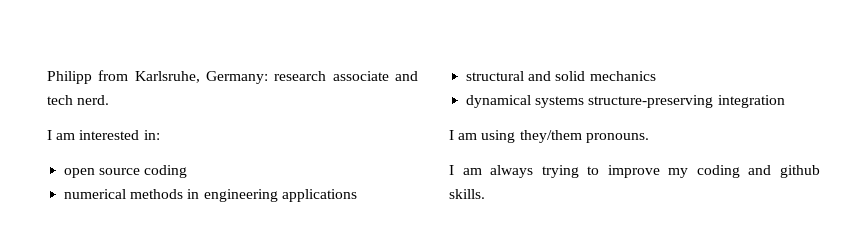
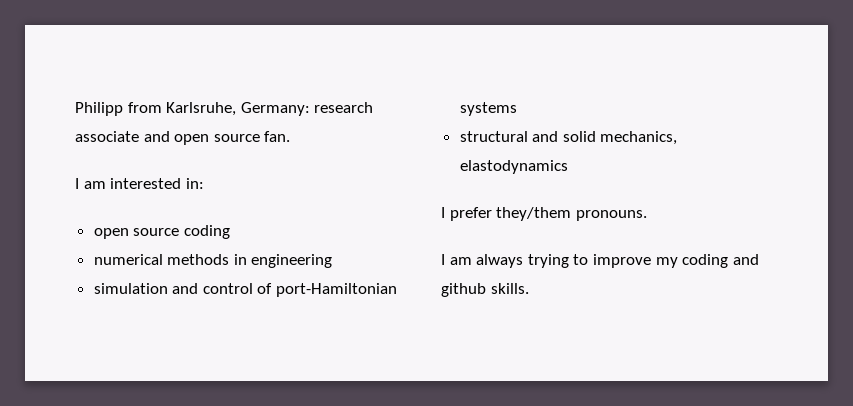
- Philipp from Karlsruhe, Germany: research associate and tech nerd.
+ Philipp from Karlsruhe, Germany: research associate and open source fan.
- numerical methods in engineering applications
- structural and solid mechanics
- dynamical systems structure-preserving integration
- I am using they/them pronouns.
+ numerical methods in engineering
+ simulation and control of port-Hamiltonian systems
+ structural and solid mechanics, elastodynamics
+ I prefer they/them pronouns.

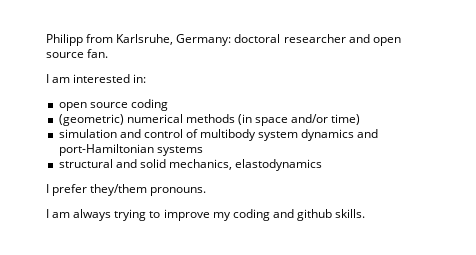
- Philipp from Karlsruhe, Germany: research associate and open source fan.
+ Philipp from Karlsruhe, Germany: doctoral researcher and open source fan.
- numerical methods in engineering
+ (geometric) numerical methods (in space and/or time)
- simulation and control of port-Hamiltonian systems
+ simulation and control of multibody system dynamics and port-Hamiltonian systems

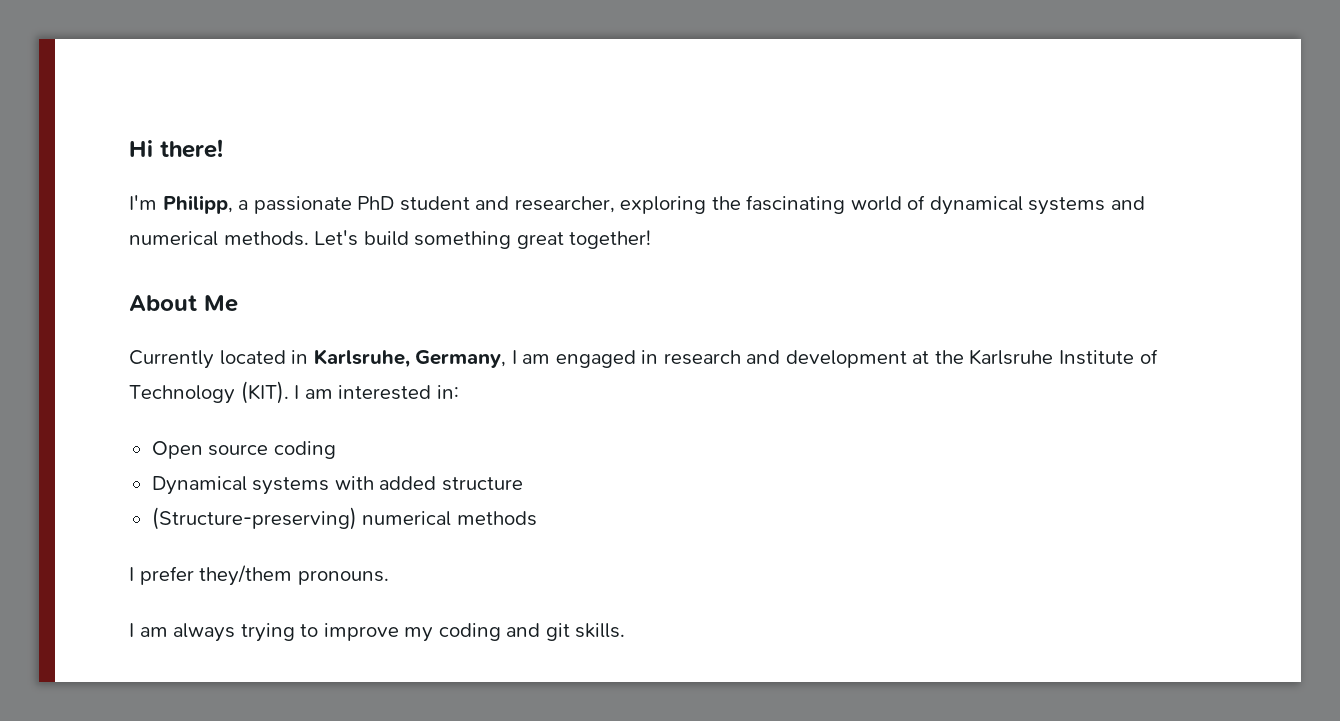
- Philipp from Karlsruhe, Germany: doctoral researcher and open source fan.
- I am interested in:
+ Hi there!
+ I'm Philipp, a passionate PhD student and researcher, exploring the fascinating world of dynamical systems and numerical methods. Let's build something great together!
+ About Me
+ Currently located in Karlsruhe, Germany, I am engaged in research and development at the Karlsruhe Institute of Technology (KIT). I am interested in:
- open source coding
+ Open source coding
- (geometric) numerical methods (in space and/or time)
- simulation and control of multibody system dynamics and port-Hamiltonian systems
- structural and solid mechanics, elastodynamics
+ Dynamical systems with added structure
+ (Structure-preserving) numerical methods
- I am always trying to improve my coding and github skills.
+ I am always trying to improve my coding and git skills.

